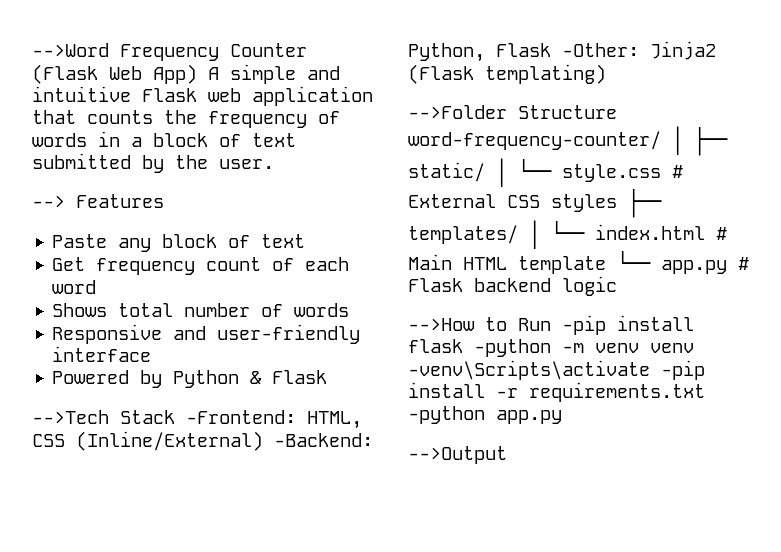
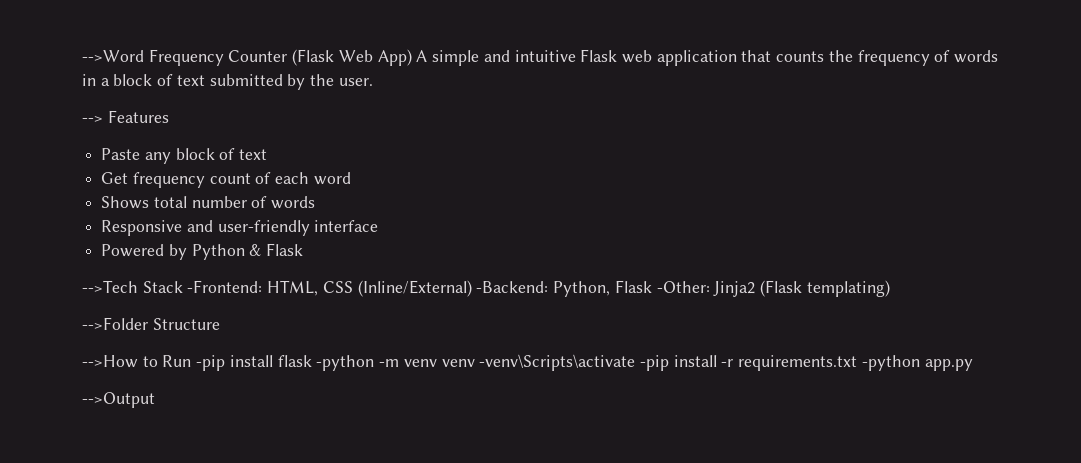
- -->Folder Structure word-frequency-counter/ │ ├── static/ │ └── style.css # External CSS styles ├── templates/ │ └── index.html # Main HTML template └── app.py # Flask backend logic
+ -->Folder Structure

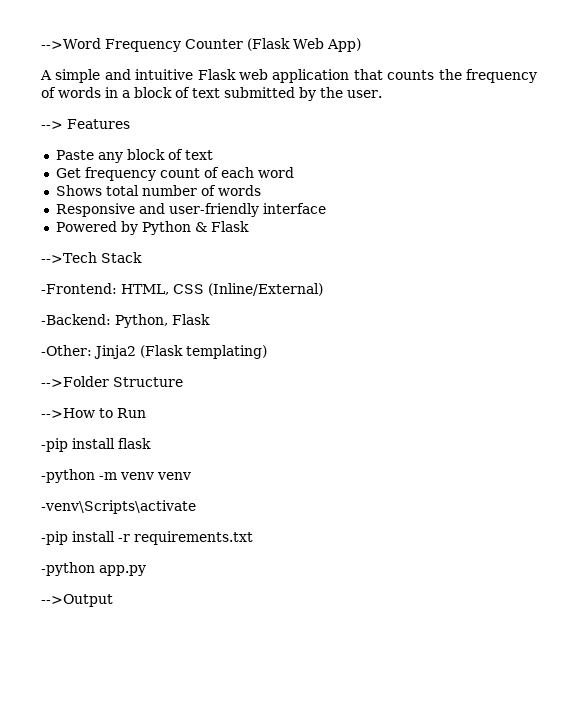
- -->Word Frequency Counter (Flask Web App) A simple and intuitive Flask web application that counts the frequency of words in a block of text submitted by the user.
+ -->Word Frequency Counter (Flask Web App)
+ A simple and intuitive Flask web application that counts the frequency of words in a block of text submitted by the user.
- -->Tech Stack -Frontend: HTML, CSS (Inline/External) -Backend: Python, Flask -Other: Jinja2 (Flask templating)
+ -->Tech Stack
+ -Frontend: HTML, CSS (Inline/External)
+ -Backend: Python, Flask
+ -Other: Jinja2 (Flask templating)
- -->How to Run -pip install flask -python -m venv venv -venv\Scripts\activate -pip install -r requirements.txt -python app.py
+ -->How to Run
+ -pip install flask
+ -python -m venv venv
+ -venv\Scripts\activate
+ -pip install -r requirements.txt
+ -python app.py

